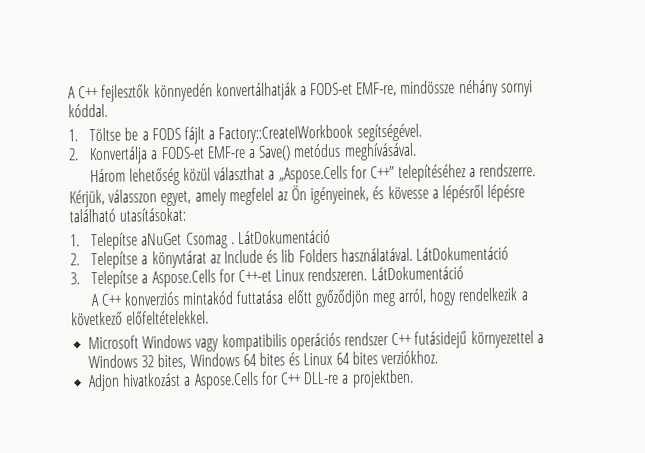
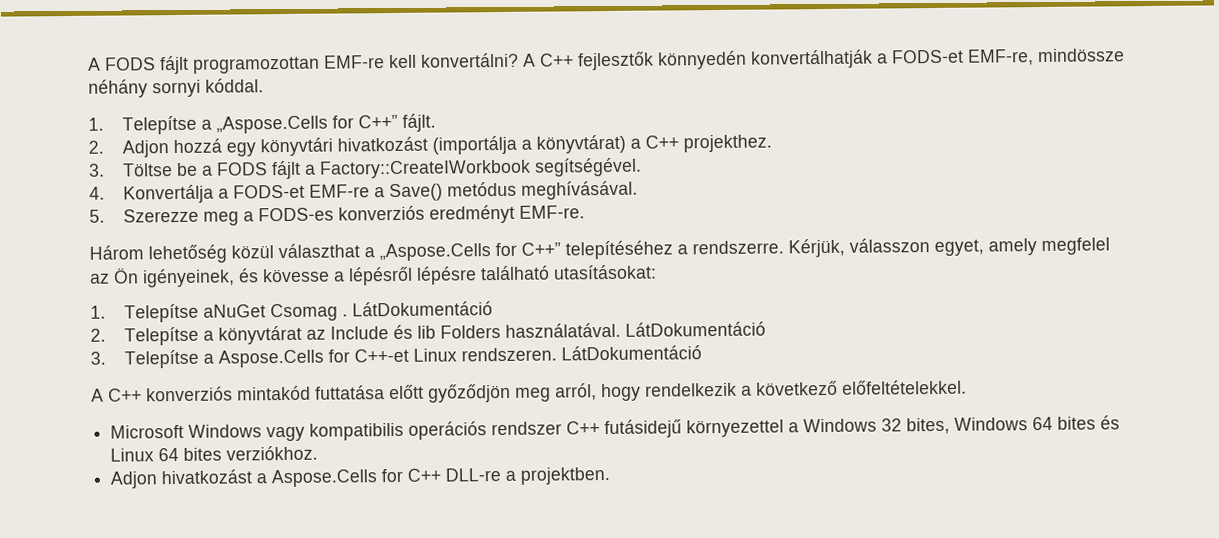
- A C++ fejlesztők könnyedén konvertálhatják a FODS-et EMF-re, mindössze néhány sornyi kóddal.
+ A FODS fájlt programozottan EMF-re kell konvertálni? A C++ fejlesztők könnyedén konvertálhatják a FODS-et EMF-re, mindössze néhány sornyi kóddal.
- 1. Töltse be a FODS fájlt a Factory::CreateIWorkbook segítségével.
+ 1. Telepítse a „Aspose.Cells for C++” fájlt.
+ 2. Adjon hozzá egy könyvtári hivatkozást (importálja a könyvtárat) a C++ projekthez.
+ 3. Töltse be a FODS fájlt a Factory::CreateIWorkbook segítségével.
- 2. Konvertálja a FODS-et EMF-re a Save() metódus meghívásával.
+ 4. Konvertálja a FODS-et EMF-re a Save() metódus meghívásával.
+ 5. Szerezze meg a FODS-es konverziós eredményt EMF-re.

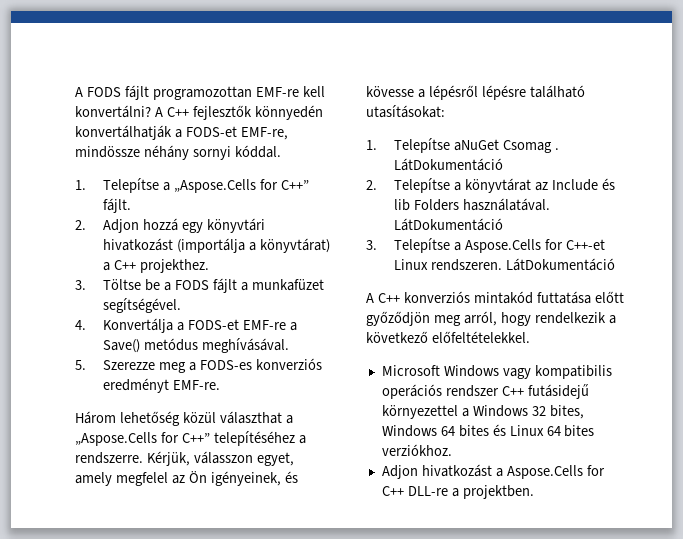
- 3. Töltse be a FODS fájlt a Factory::CreateIWorkbook segítségével.
+ 3. Töltse be a FODS fájlt a munkafüzet segítségével.

